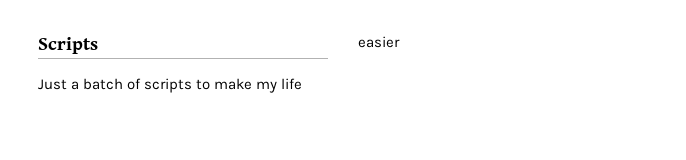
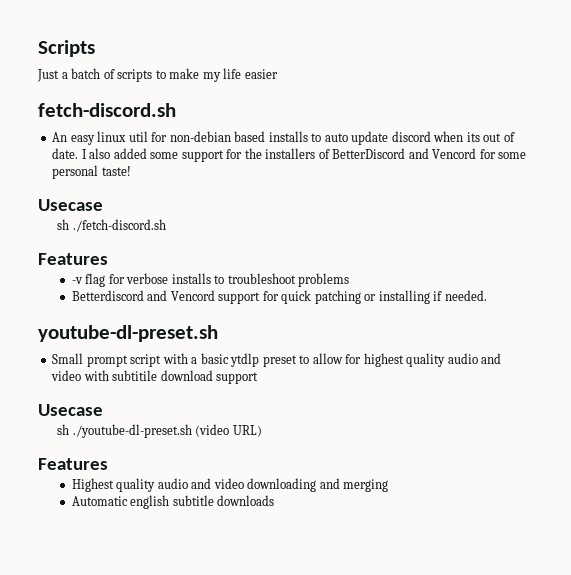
+ fetch-discord.sh
+ An easy linux util for non-debian based installs to auto update discord when its out of date. I also added some support for the installers of BetterDiscord and Vencord for some personal taste!
+ Usecase
+ sh ./fetch-discord.sh
+ Features
+ -v flag for verbose installs to troubleshoot problems
+ Betterdiscord and Vencord support for quick patching or installing if needed.
+ youtube-dl-preset.sh
+ Small prompt script with a basic ytdlp preset to allow for highest quality audio and video with subtitile download support
+ Usecase
+ sh ./youtube-dl-preset.sh (video URL)
+ Features
+ Highest quality audio and video downloading and merging
+ Automatic english subtitle downloads

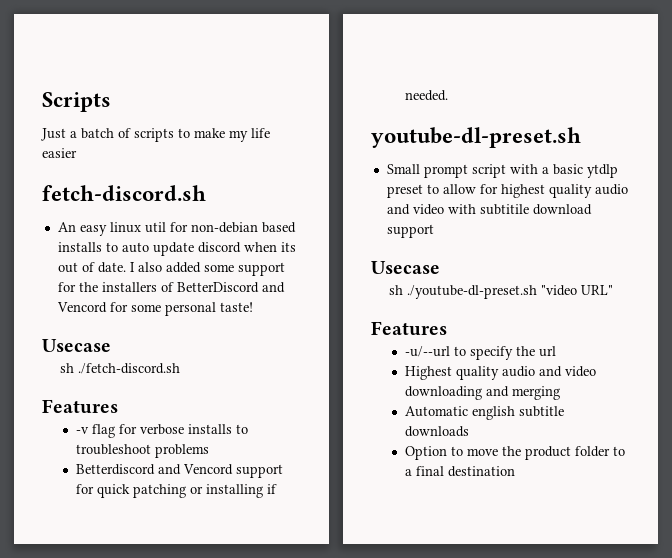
- sh ./youtube-dl-preset.sh (video URL)
+ sh ./youtube-dl-preset.sh "video URL"
  Features
+ -u/--url to specify the url
+ Option to move the product folder to a final destination

